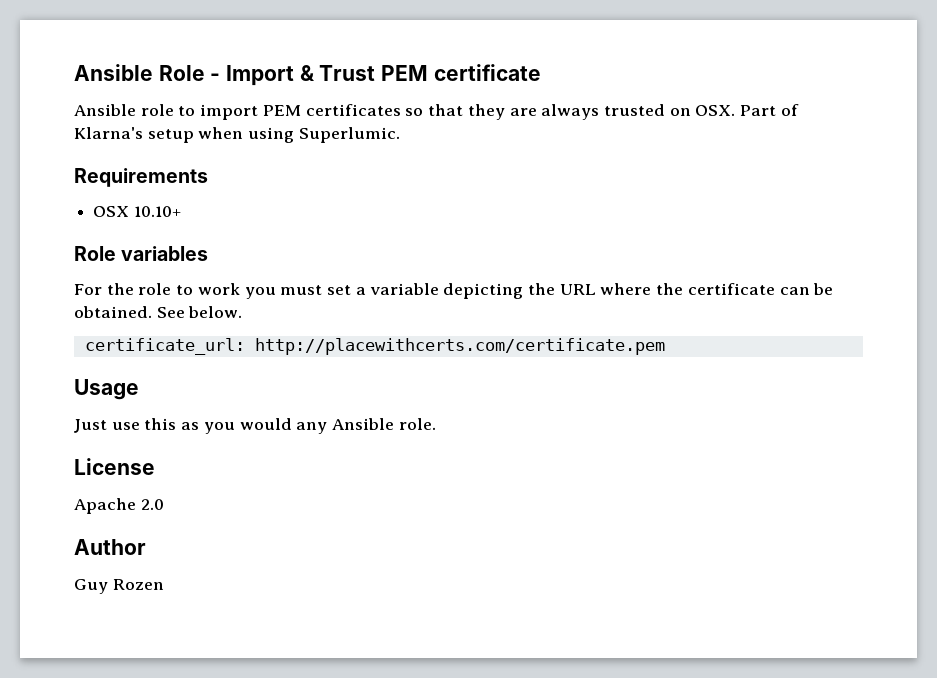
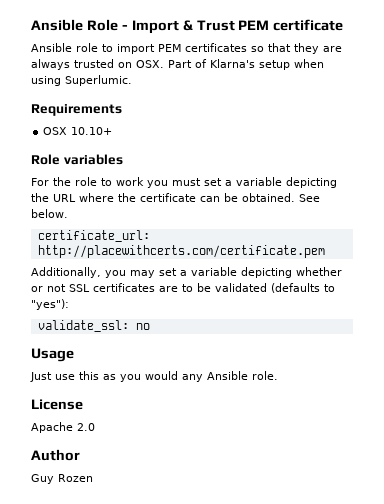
+ Additionally, you may set a variable depicting whether or not SSL certificates are to be validated (defaults to "yes"):
+ validate_ssl: no

